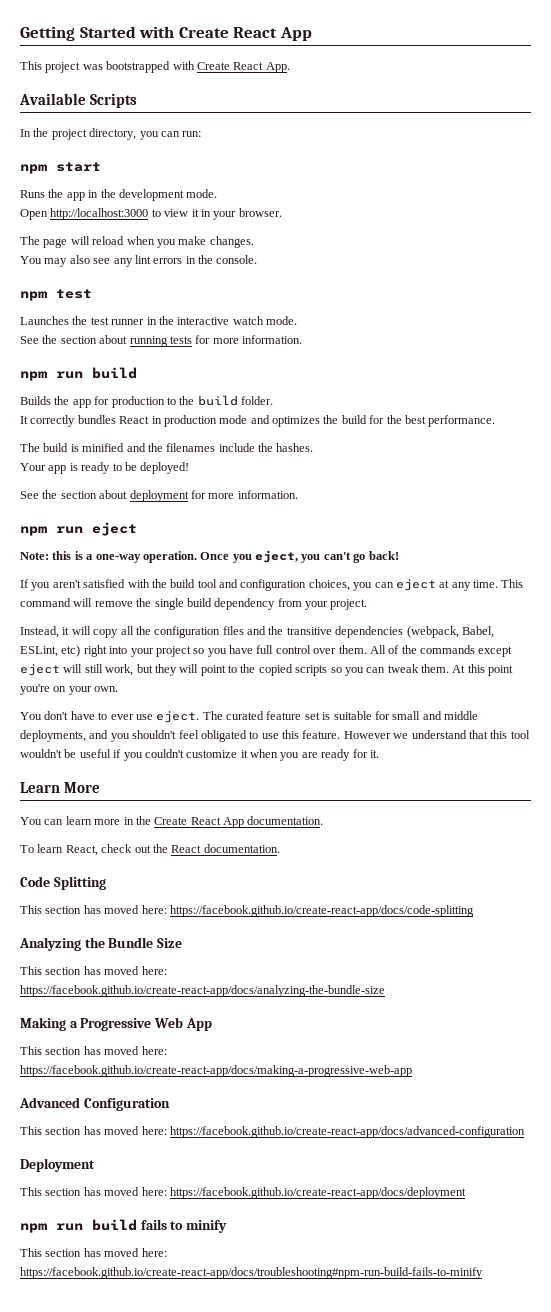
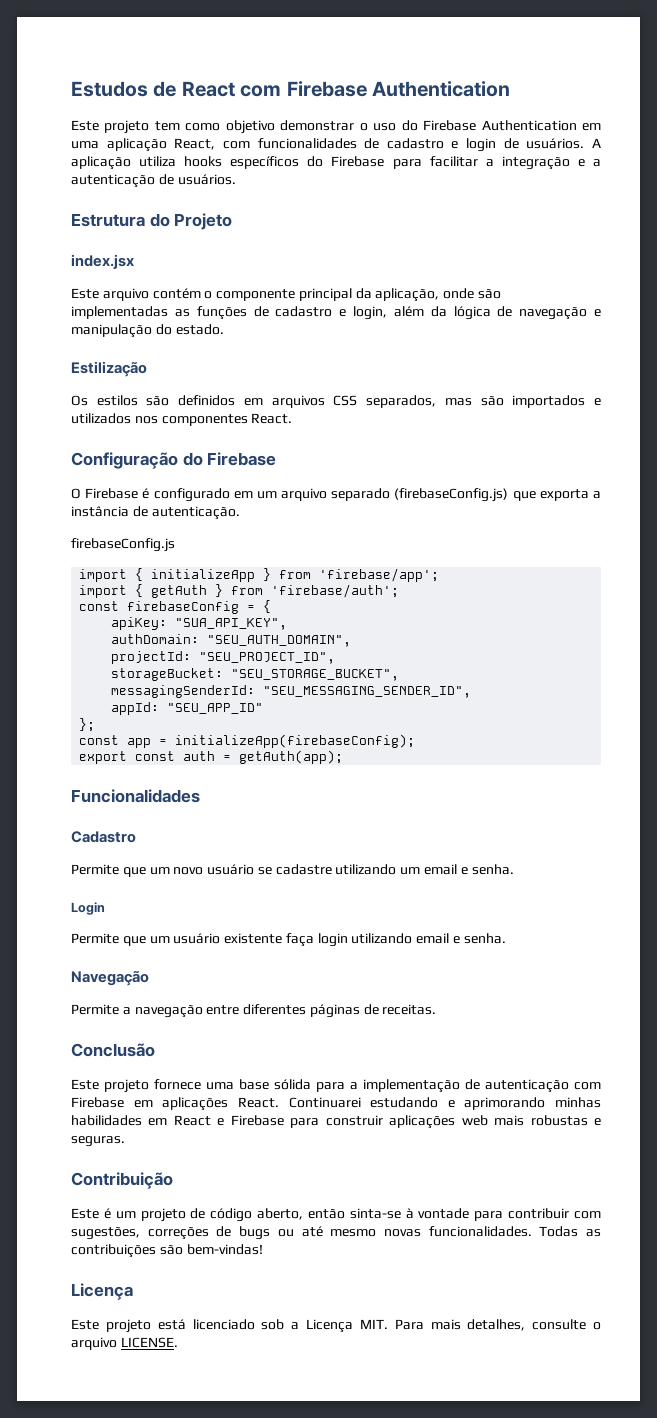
- Getting Started with Create React App
- This project was bootstrapped with Create React App.
- Available Scripts
- In the project directory, you can run:
- npm start
- Runs the app in the development mode.
- Open http://localhost:3000 to view it in your browser.
- The page will reload when you make changes.
- You may also see any lint errors in the console.
- npm test
- Launches the test runner in the interactive watch mode.
- See the section about running tests for more information.
- npm run build
- Builds the app for production to the build folder.
- It correctly bundles React in production mode and optimizes the build for the best performance.
- The build is minified and the filenames include the hashes.
- Your app is ready to be deployed!
- See the section about deployment for more information.
- npm run eject
- Note: this is a one-way operation. Once you eject, you can't go back!
- If you aren't satisfied with the build tool and configuration choices, you can eject at any time. This command will remove the single build dependency from your project.
- Instead, it will copy all the configuration files and the transitive dependencies (webpack, Babel, ESLint, etc) right into your project so you have full control over them. All of the commands except eject will still work, but they will point to the copied scripts so you can tweak them. At this point you're on your own.
- You don't have to ever use eject. The curated feature set is suitable for small and middle deployments, and you shouldn't feel obligated to use this feature. However we understand that this tool wouldn't be useful if you couldn't customize it when you are ready for it.
- Learn More
- You can learn more in the Create React App documentation.
- To learn React, check out the React documentation.
- Code Splitting
- This section has moved here: https://facebook.github.io/create-react-app/docs/code-splitting
- Analyzing the Bundle Size
- This section has moved here: https://facebook.github.io/create-react-app/docs/analyzing-the-bundle-size
- Making a Progressive Web App
- This section has moved here: https://facebook.github.io/create-react-app/docs/making-a-progressive-web-app
- Advanced Configuration
- This section has moved here: https://facebook.github.io/create-react-app/docs/advanced-configuration
- Deployment
- This section has moved here: https://facebook.github.io/create-react-app/docs/deployment
- npm run build fails to minify
- This section has moved here: https://facebook.github.io/create-react-app/docs/troubleshooting#npm-run-build-fails-to-minify
+ Estudos de React com Firebase Authentication
+ Este projeto tem como objetivo demonstrar o uso do Firebase Authentication em uma aplicação React, com funcionalidades de cadastro e login de usuários. A aplicação utiliza hooks específicos do Firebase para facilitar a integração e a autenticação de usuários.
+ Estrutura do Projeto
+ index.jsx
+ Este arquivo contém o componente principal da aplicação, onde são implementadas as funções de cadastro e login, além da lógica de navegação e manipulação do estado.
+ Estilização
+ Os estilos são definidos em arquivos CSS separados, mas são importados e utilizados nos componentes React.
+ Configuração do Firebase
+ O Firebase é configurado em um arquivo separado (firebaseConfig.js) que exporta a instância de autenticação.
+ firebaseConfig.js
+ import { initializeApp } from 'firebase/app';
+ import { getAuth } from 'firebase/auth';
+ const firebaseConfig = {
+ apiKey: "SUA_API_KEY",
+ authDomain: "SEU_AUTH_DOMAIN",
+ projectId: "SEU_PROJECT_ID",
+ storageBucket: "SEU_STORAGE_BUCKET",
+ messagingSenderId: "SEU_MESSAGING_SENDER_ID",
+ appId: "SEU_APP_ID"
+ };
+ const app = initializeApp(firebaseConfig);
+ export const auth = getAuth(app);
+ Funcionalidades
+ Cadastro
+ Permite que um novo usuário se cadastre utilizando um email e senha.
+ Login
+ Permite que um usuário existente faça login utilizando email e senha.
+ Navegação
+ Permite a navegação entre diferentes páginas de receitas.
+ Conclusão
+ Este projeto fornece uma base sólida para a implementação de autenticação com Firebase em aplicações React. Continuarei estudando e aprimorando minhas habilidades em React e Firebase para construir aplicações web mais robustas e seguras.
+ Contribuição
+ Este é um projeto de código aberto, então sinta-se à vontade para contribuir com sugestões, correções de bugs ou até mesmo novas funcionalidades. Todas as contribuições são bem-vindas!
+ Licença
+ Este projeto está licenciado sob a Licença MIT. Para mais detalhes, consulte o arquivo LICENSE.

